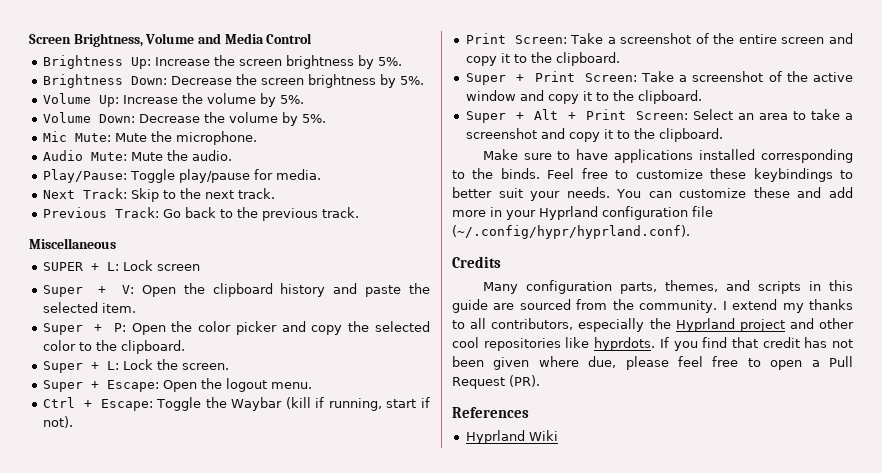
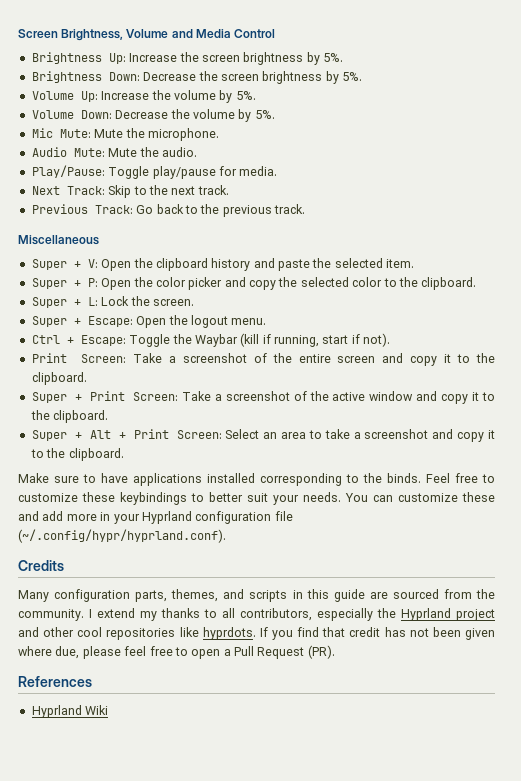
- SUPER + L: Lock screen

